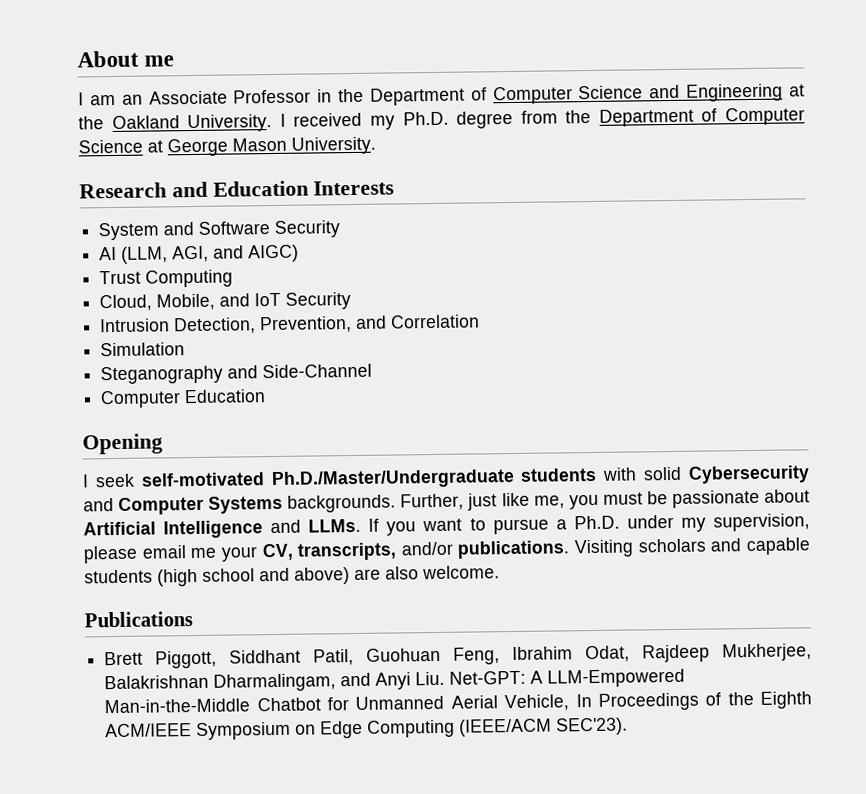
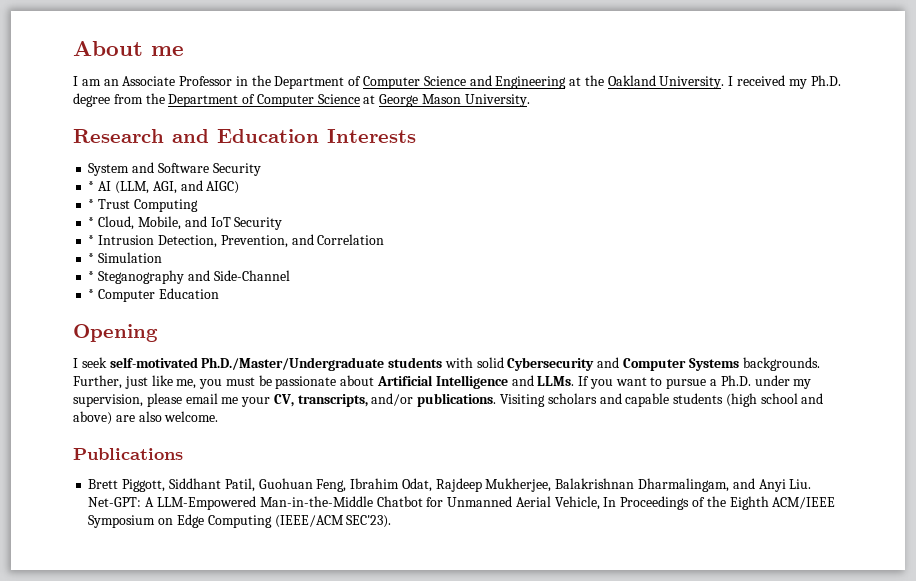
- AI (LLM, AGI, and AIGC)
+ * AI (LLM, AGI, and AIGC)
- Trust Computing
+ * Trust Computing
- Cloud, Mobile, and IoT Security
+ * Cloud, Mobile, and IoT Security
- Intrusion Detection, Prevention, and Correlation
+ * Intrusion Detection, Prevention, and Correlation
- Simulation
+ * Simulation
- Steganography and Side-Channel
+ * Steganography and Side-Channel
- Computer Education
+ * Computer Education

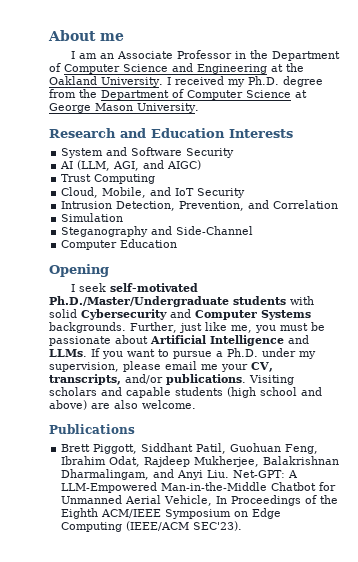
- * AI (LLM, AGI, and AIGC)
+ AI (LLM, AGI, and AIGC)
- * Trust Computing
+ Trust Computing
- * Cloud, Mobile, and IoT Security
+ Cloud, Mobile, and IoT Security
- * Intrusion Detection, Prevention, and Correlation
+ Intrusion Detection, Prevention, and Correlation
- * Simulation
+ Simulation
- * Steganography and Side-Channel
+ Steganography and Side-Channel
- * Computer Education
+ Computer Education

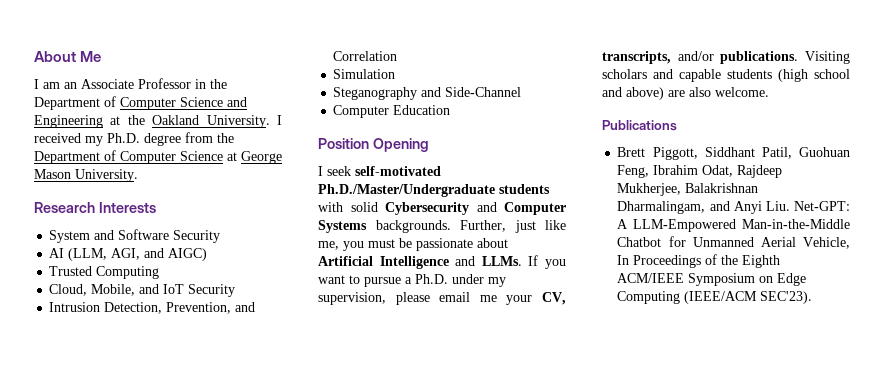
- About me
+ About Me
- Research and Education Interests
+ Research Interests
- Trust Computing
+ Trusted Computing
- Opening
+ Position Opening

